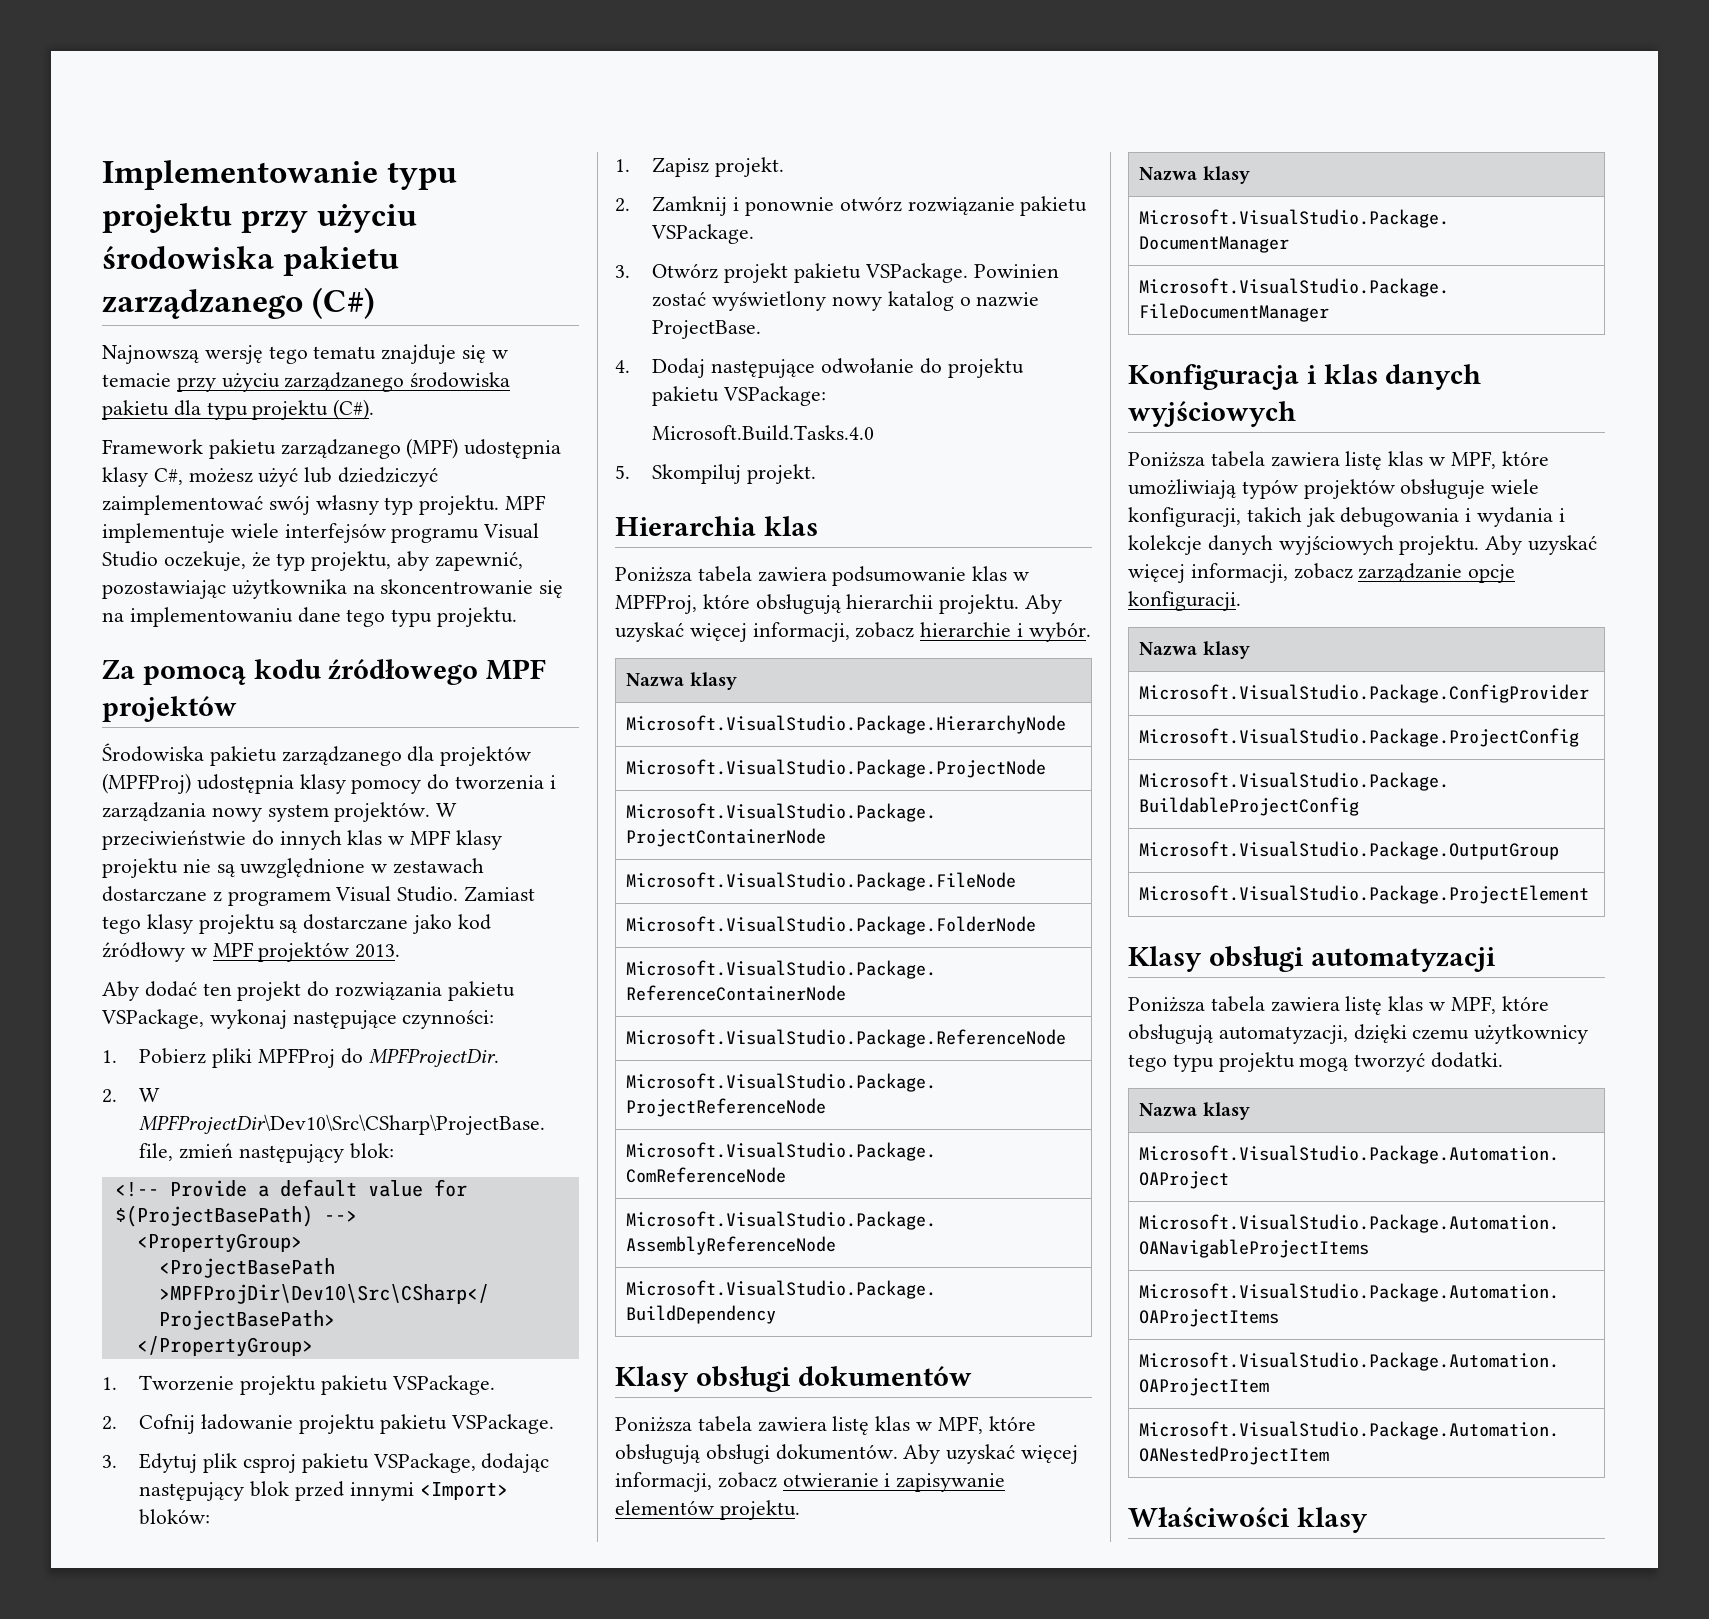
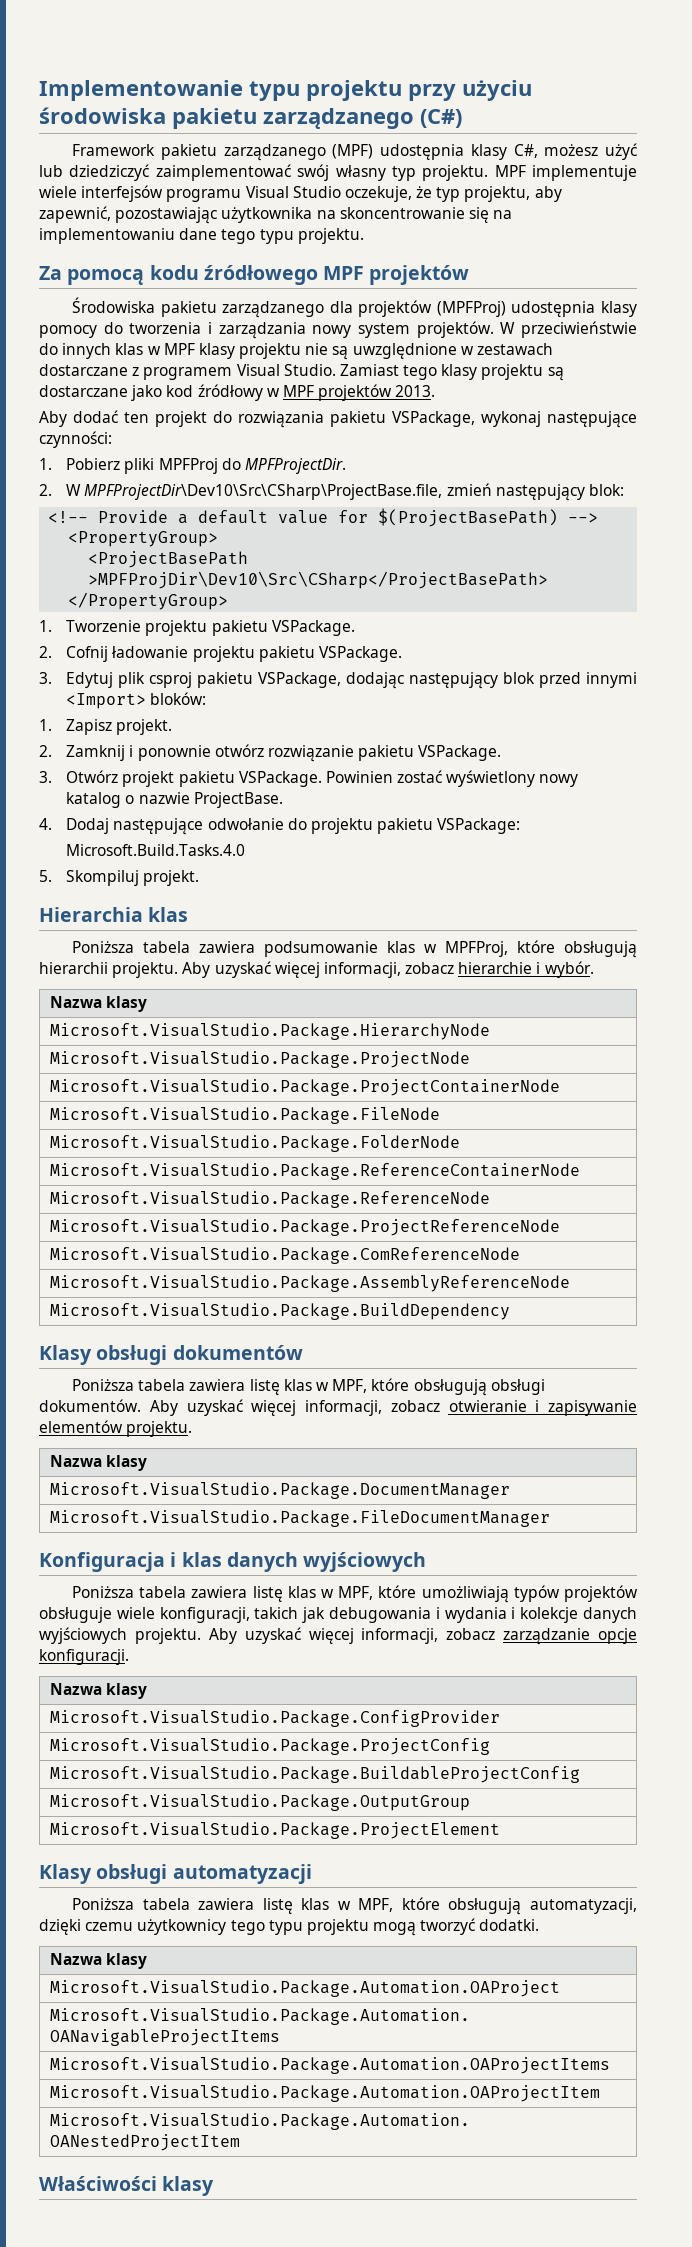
- Najnowszą wersję tego tematu znajduje się w temacie przy użyciu zarządzanego środowiska pakietu dla typu projektu (C#).

